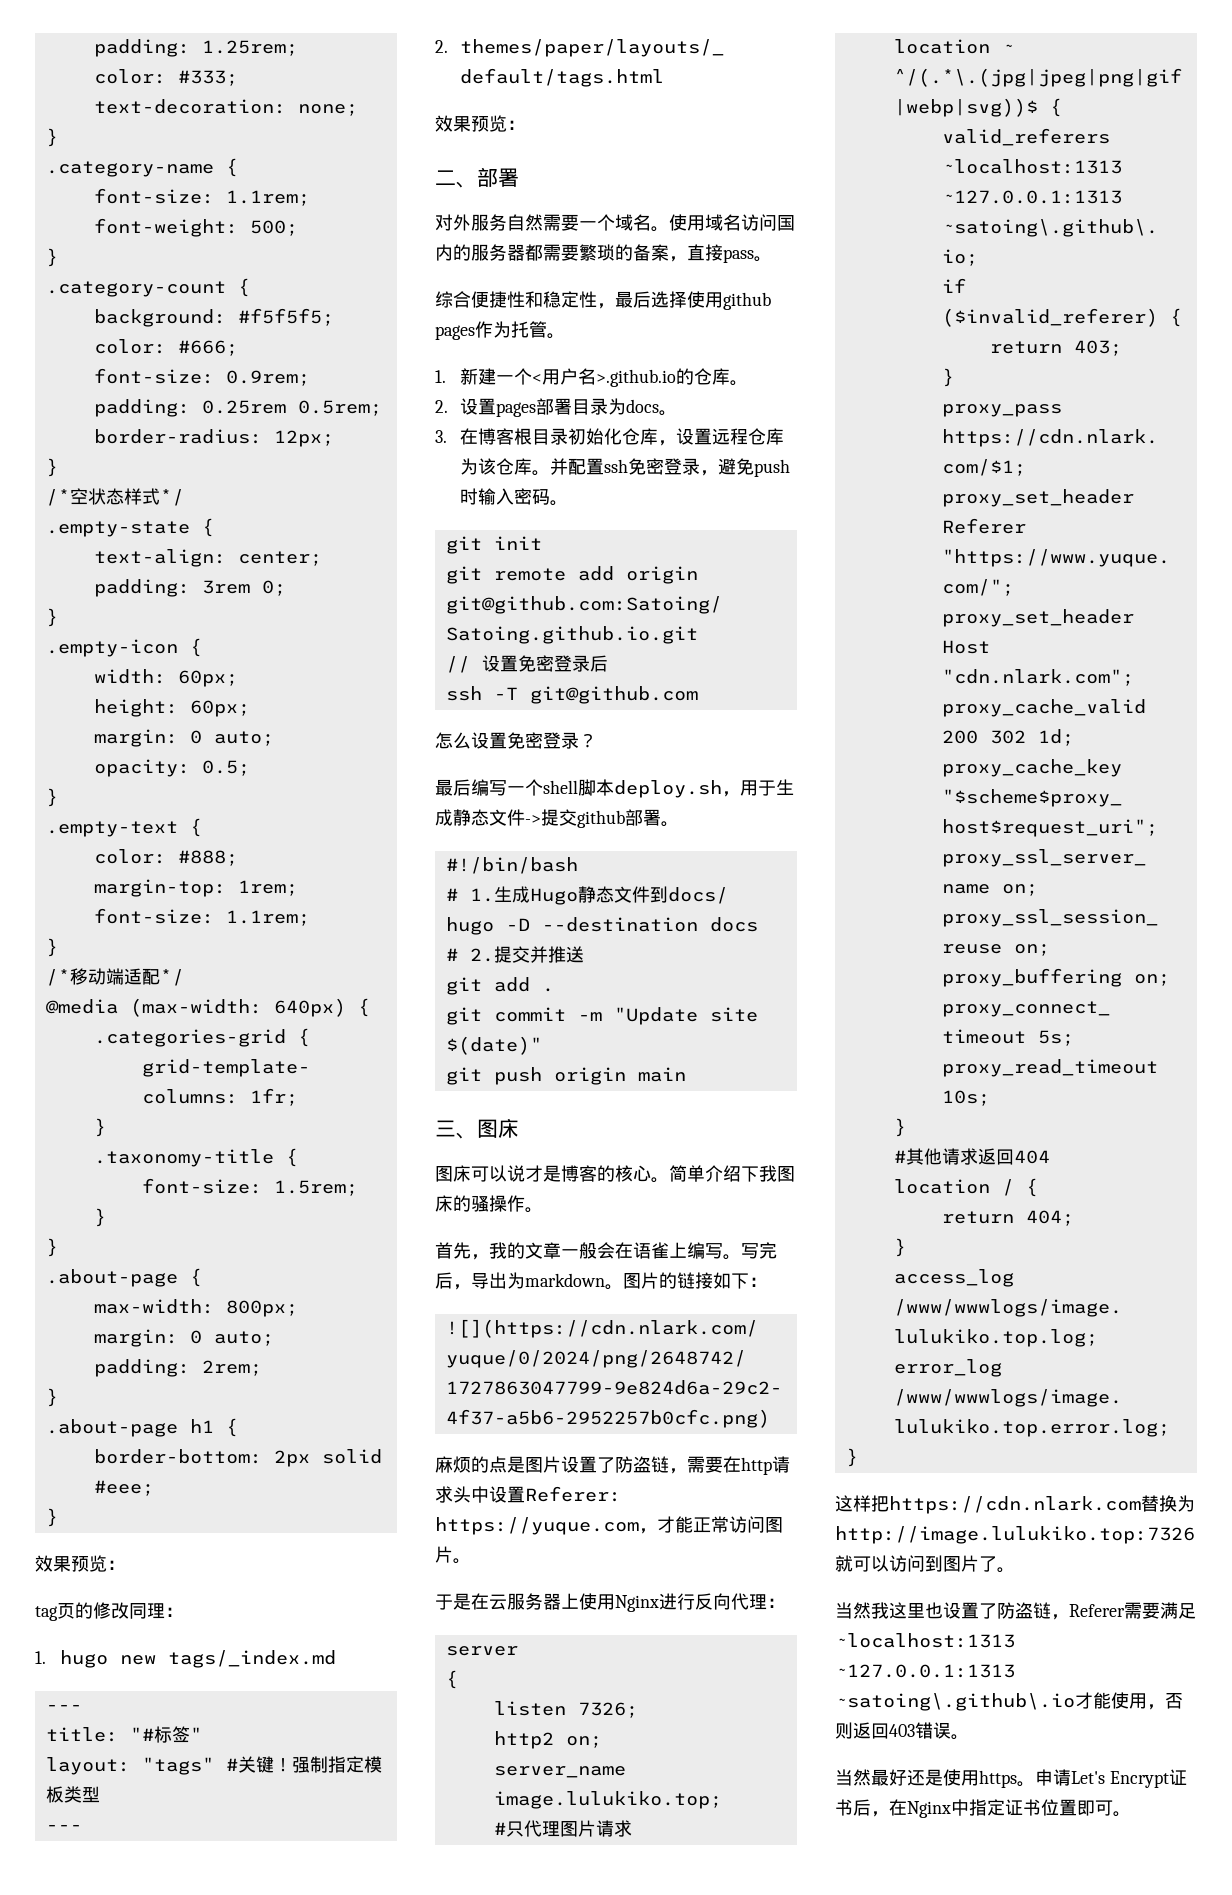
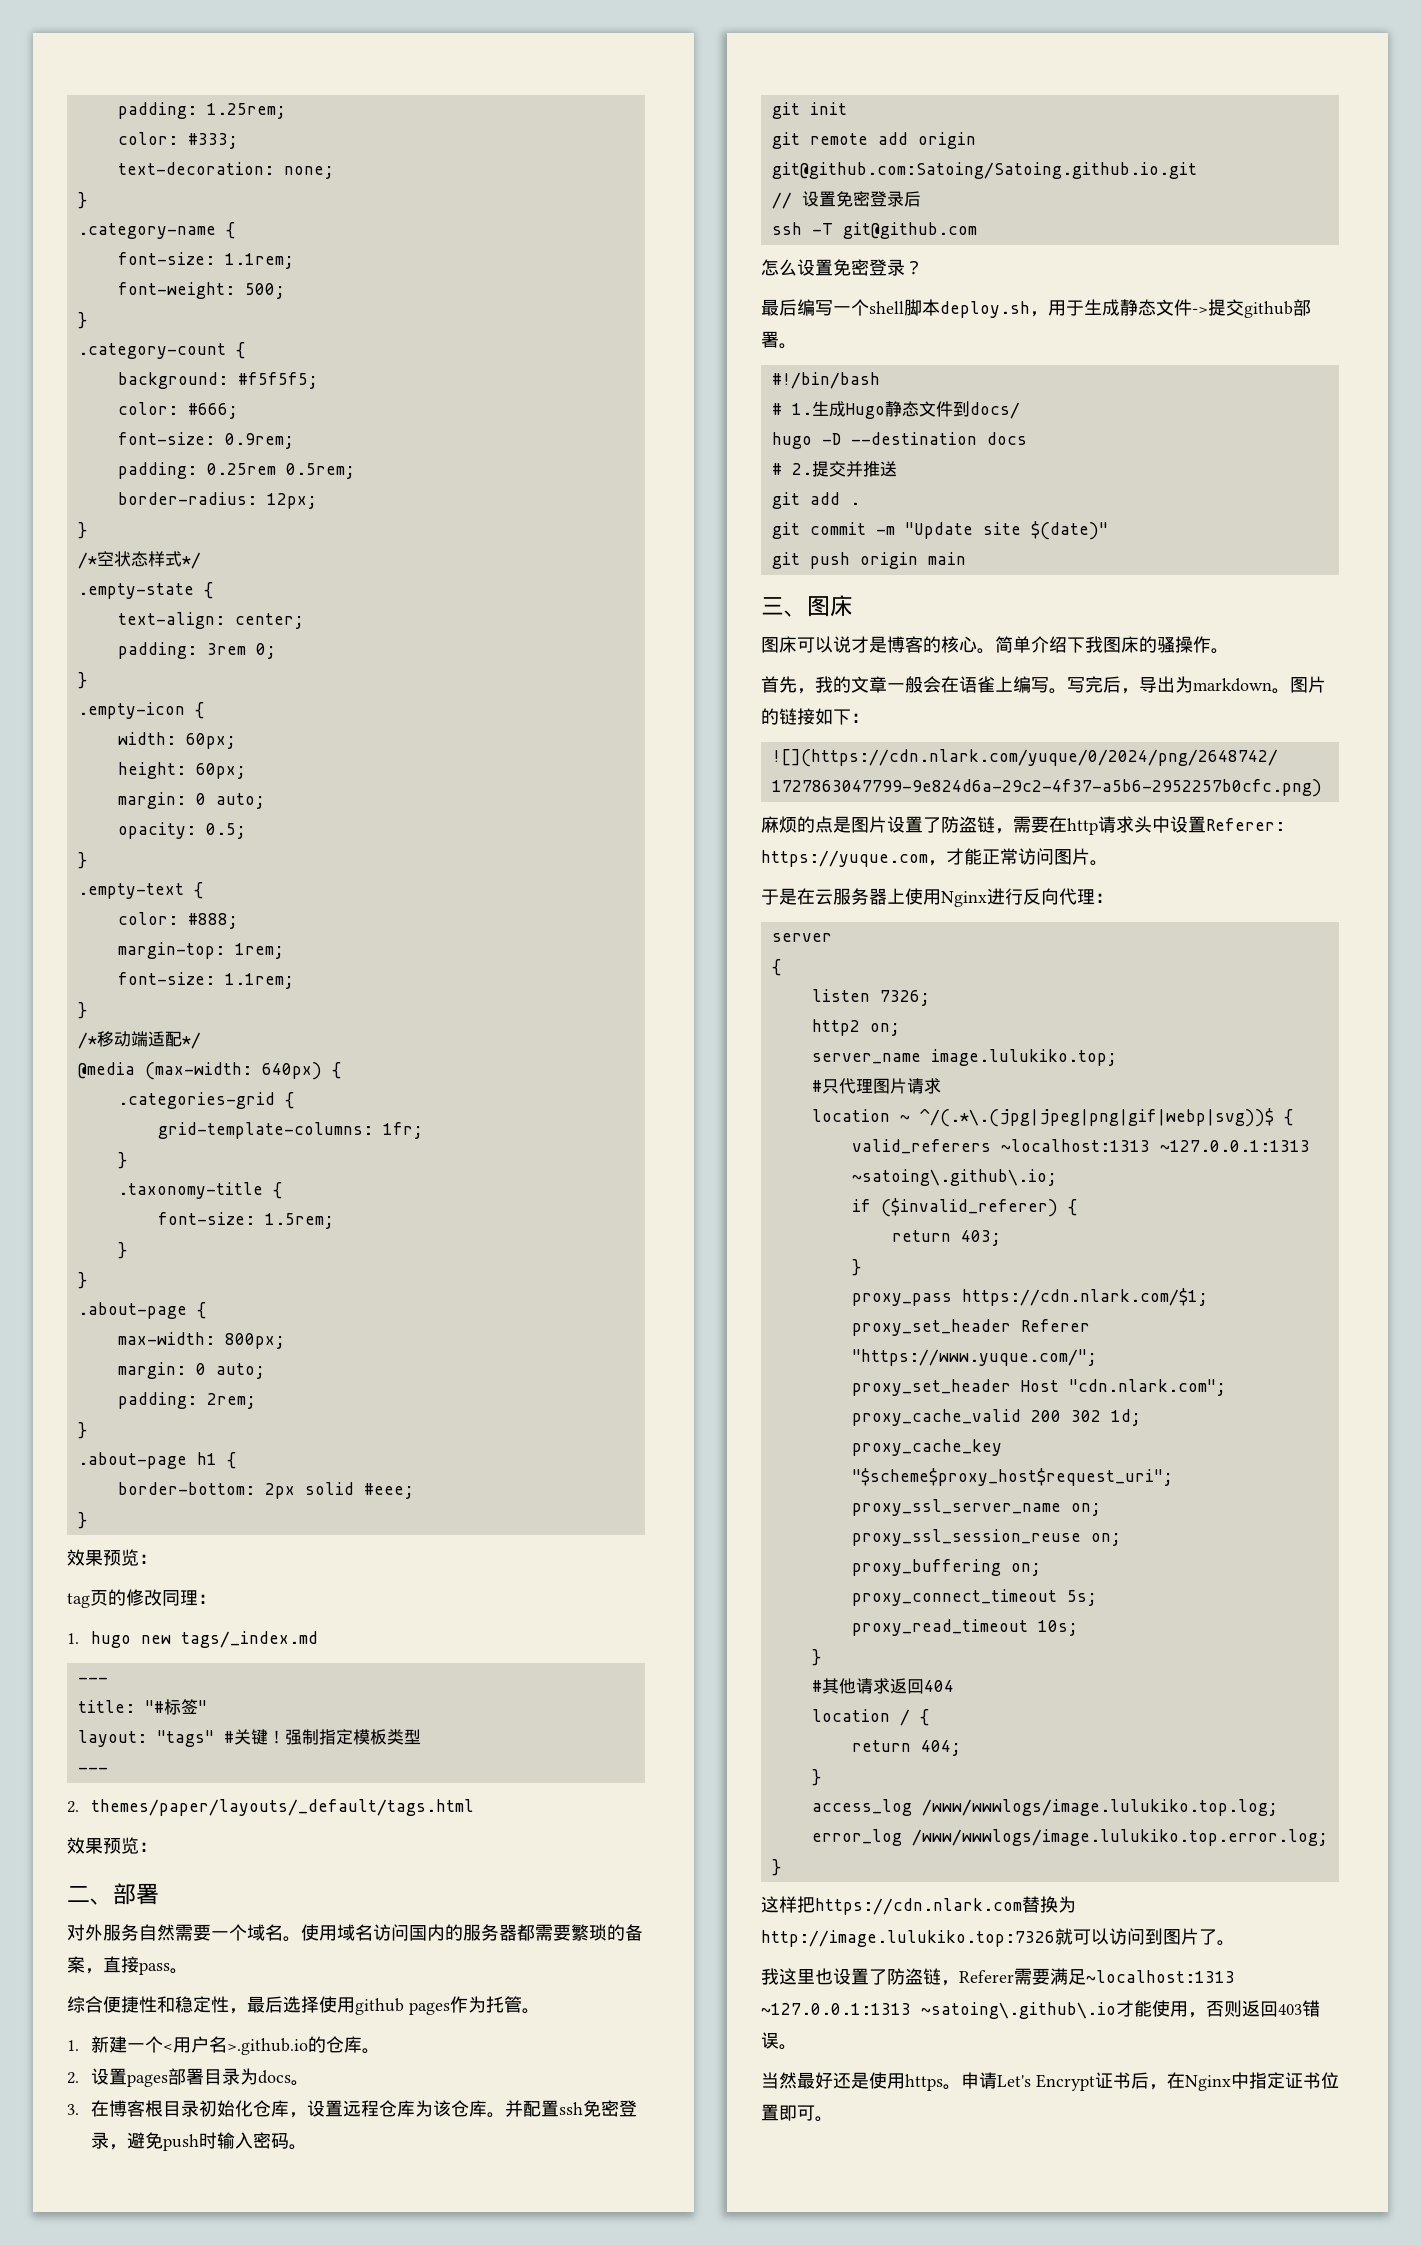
- 当然我这里也设置了防盗链，Referer需要满足~localhost:1313 ~127.0.0.1:1313 ~satoing\.github\.io才能使用，否则返回403错误。
+ 我这里也设置了防盗链，Referer需要满足~localhost:1313 ~127.0.0.1:1313 ~satoing\.github\.io才能使用，否则返回403错误。

